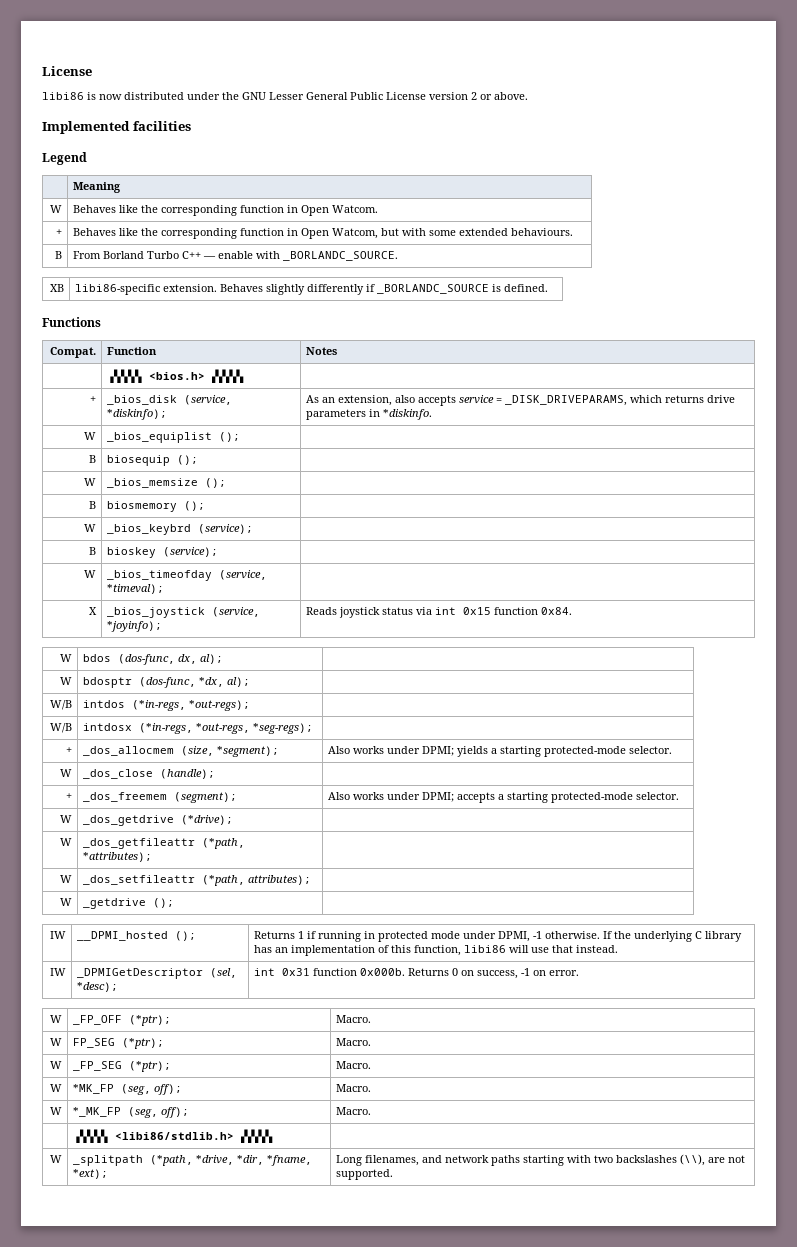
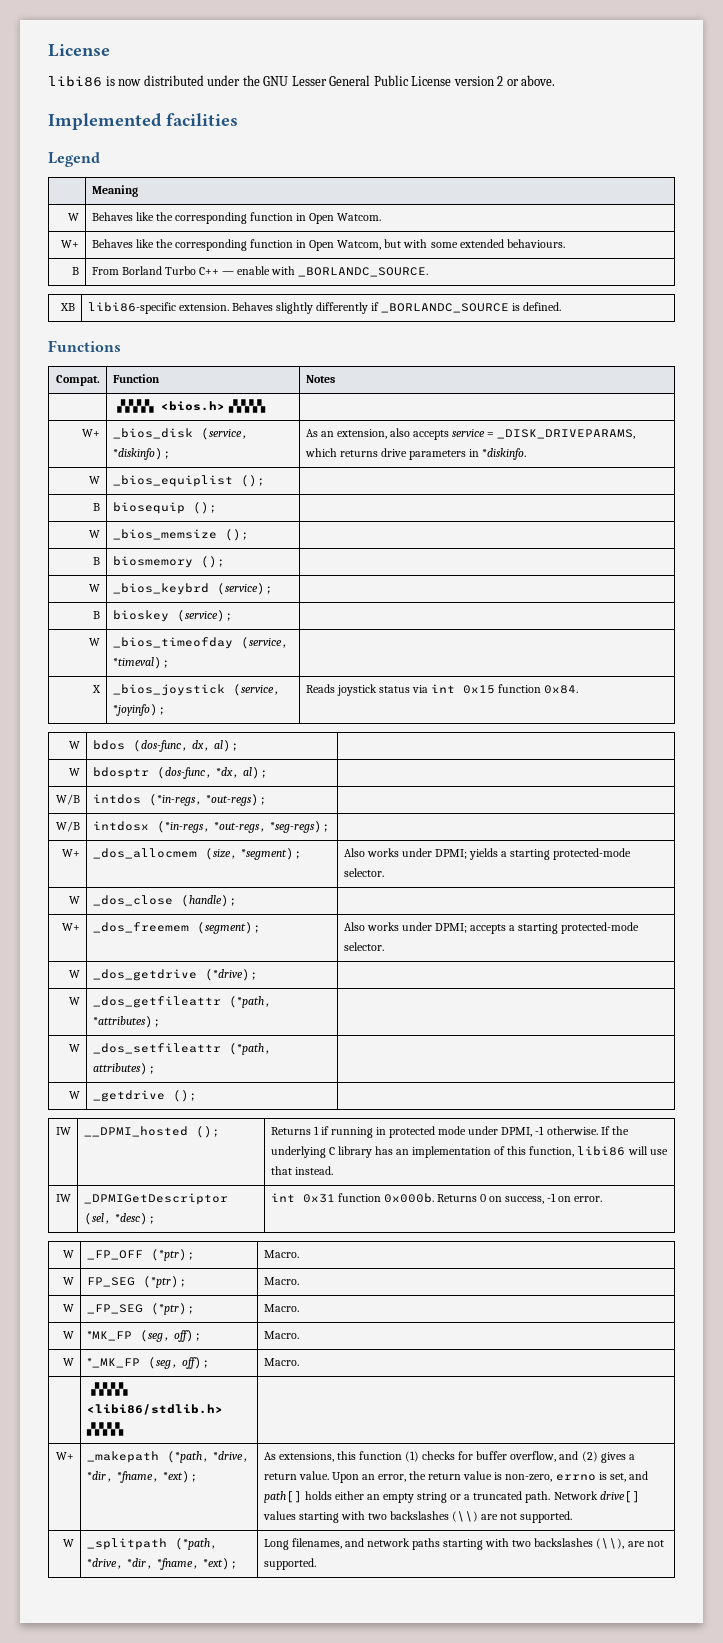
- + | Behaves like the corresponding function in Open Watcom, but with some extended behaviours.
+ W+ | Behaves like the corresponding function in Open Watcom, but with some extended behaviours.
- + | _bios_disk (service, *diskinfo); | As an extension, also accepts service = _DISK_DRIVEPARAMS, which returns drive parameters in *diskinfo.
+ W+ | _bios_disk (service, *diskinfo); | As an extension, also accepts service = _DISK_DRIVEPARAMS, which returns drive parameters in *diskinfo.
- + | _dos_allocmem (size, *segment); | Also works under DPMI; yields a starting protected-mode selector.
+ W+ | _dos_allocmem (size, *segment); | Also works under DPMI; yields a starting protected-mode selector.
- + | _dos_freemem (segment); | Also works under DPMI; accepts a starting protected-mode selector.
+ W+ | _dos_freemem (segment); | Also works under DPMI; accepts a starting protected-mode selector.
+ W+ | _makepath (*path, *drive, *dir, *fname, *ext); | As extensions, this function (1) checks for buffer overflow, and (2) gives a return value. Upon an error, the return value is non-zero, errno is set, and path[] holds either an empty string or a truncated path. Network drive[] values starting with two backslashes (\\) are not supported.

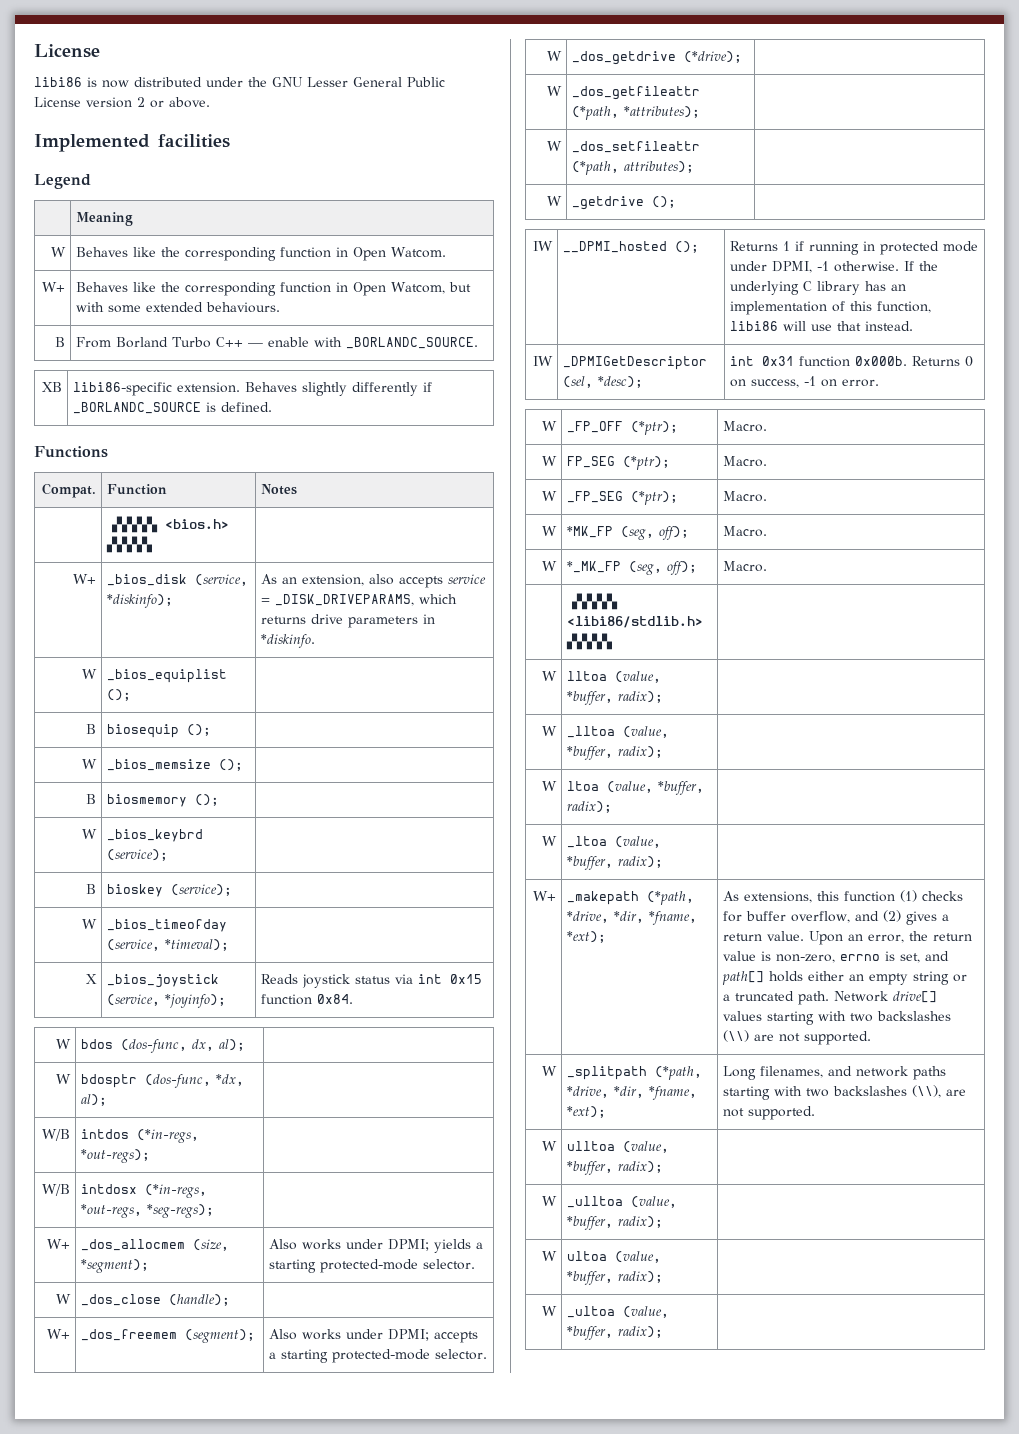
+ W | lltoa (value, *buffer, radix); |
+ W | _lltoa (value, *buffer, radix); |
+ W | ltoa (value, *buffer, radix); |
+ W | _ltoa (value, *buffer, radix); |
+ W | ulltoa (value, *buffer, radix); |
+ W | _ulltoa (value, *buffer, radix); |
+ W | ultoa (value, *buffer, radix); |
+ W | _ultoa (value, *buffer, radix); |

